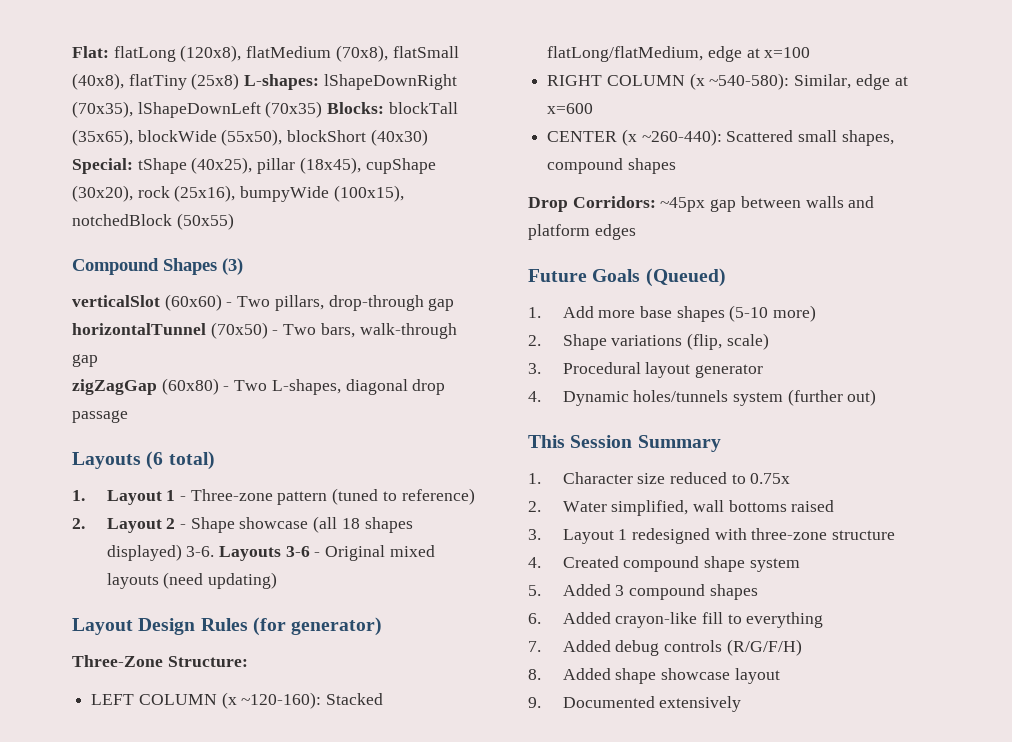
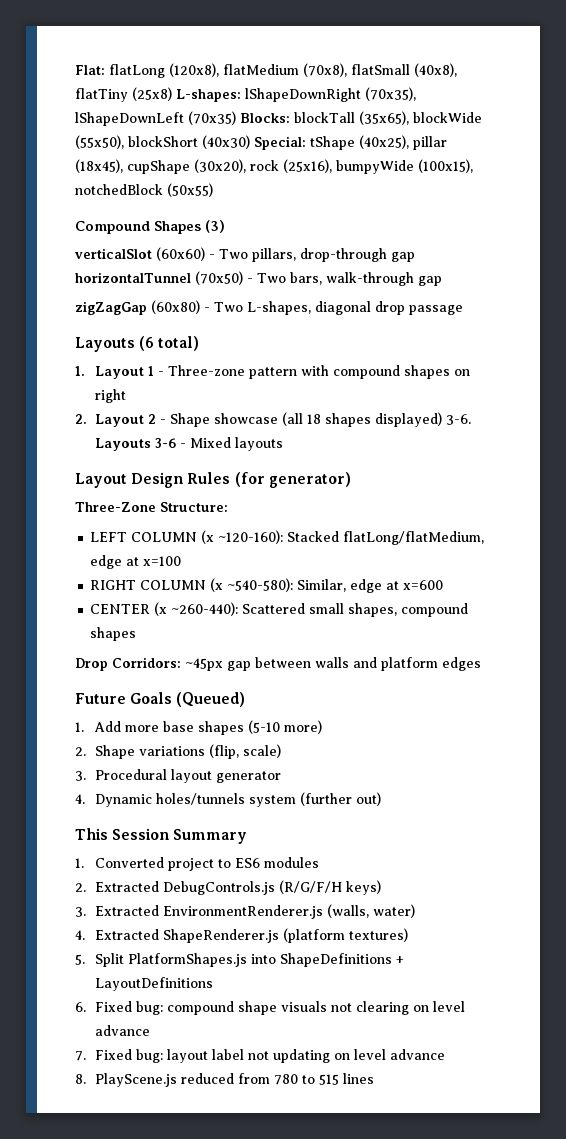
- 1. Layout 1 - Three-zone pattern (tuned to reference)
+ 1. Layout 1 - Three-zone pattern with compound shapes on right
- Layouts 3-6 - Original mixed layouts (need updating)
+ Layouts 3-6 - Mixed layouts
- 1. Character size reduced to 0.75x
- 2. Water simplified, wall bottoms raised
- 3. Layout 1 redesigned with three-zone structure
- 4. Created compound shape system
- 5. Added 3 compound shapes
- 6. Added crayon-like fill to everything
- 7. Added debug controls (R/G/F/H)
- 8. Added shape showcase layout
- 9. Documented extensively
+ 1. Converted project to ES6 modules
+ 2. Extracted DebugControls.js (R/G/F/H keys)
+ 3. Extracted EnvironmentRenderer.js (walls, water)
+ 4. Extracted ShapeRenderer.js (platform textures)
+ 5. Split PlatformShapes.js into ShapeDefinitions + LayoutDefinitions
+ 6. Fixed bug: compound shape visuals not clearing on level advance
+ 7. Fixed bug: layout label not updating on level advance
+ 8. PlayScene.js reduced from 780 to 515 lines

